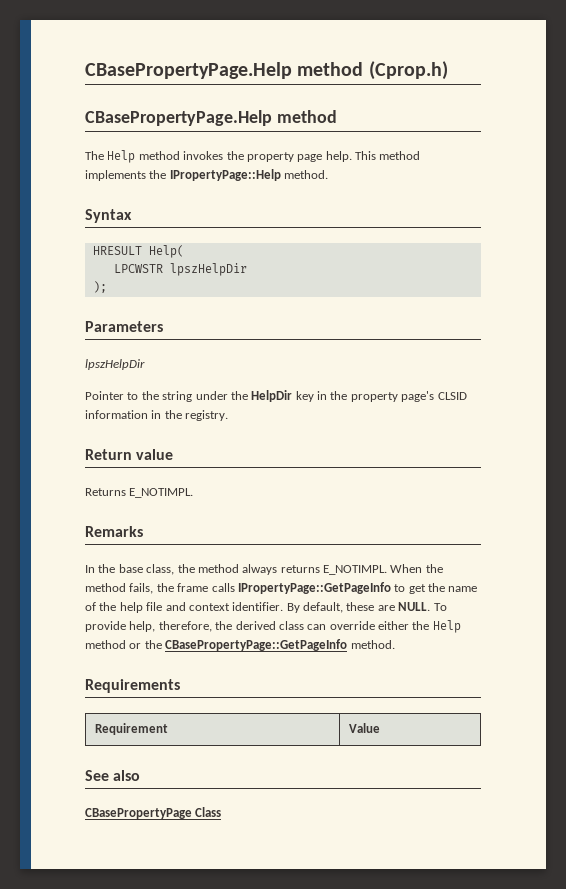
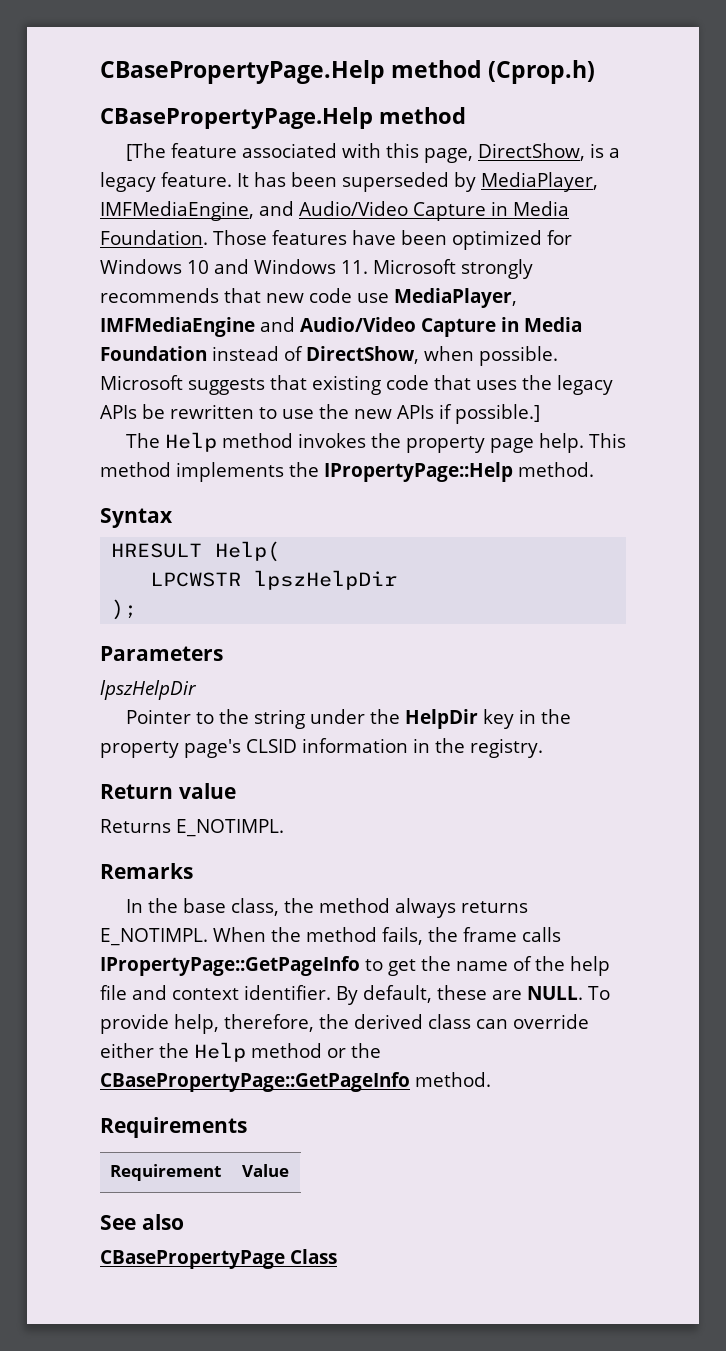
+ [The feature associated with this page, DirectShow, is a legacy feature. It has been superseded by MediaPlayer, IMFMediaEngine, and Audio/Video Capture in Media Foundation. Those features have been optimized for Windows 10 and Windows 11. Microsoft strongly recommends that new code use MediaPlayer, IMFMediaEngine and Audio/Video Capture in Media Foundation instead of DirectShow, when possible. Microsoft suggests that existing code that uses the legacy APIs be rewritten to use the new APIs if possible.]

